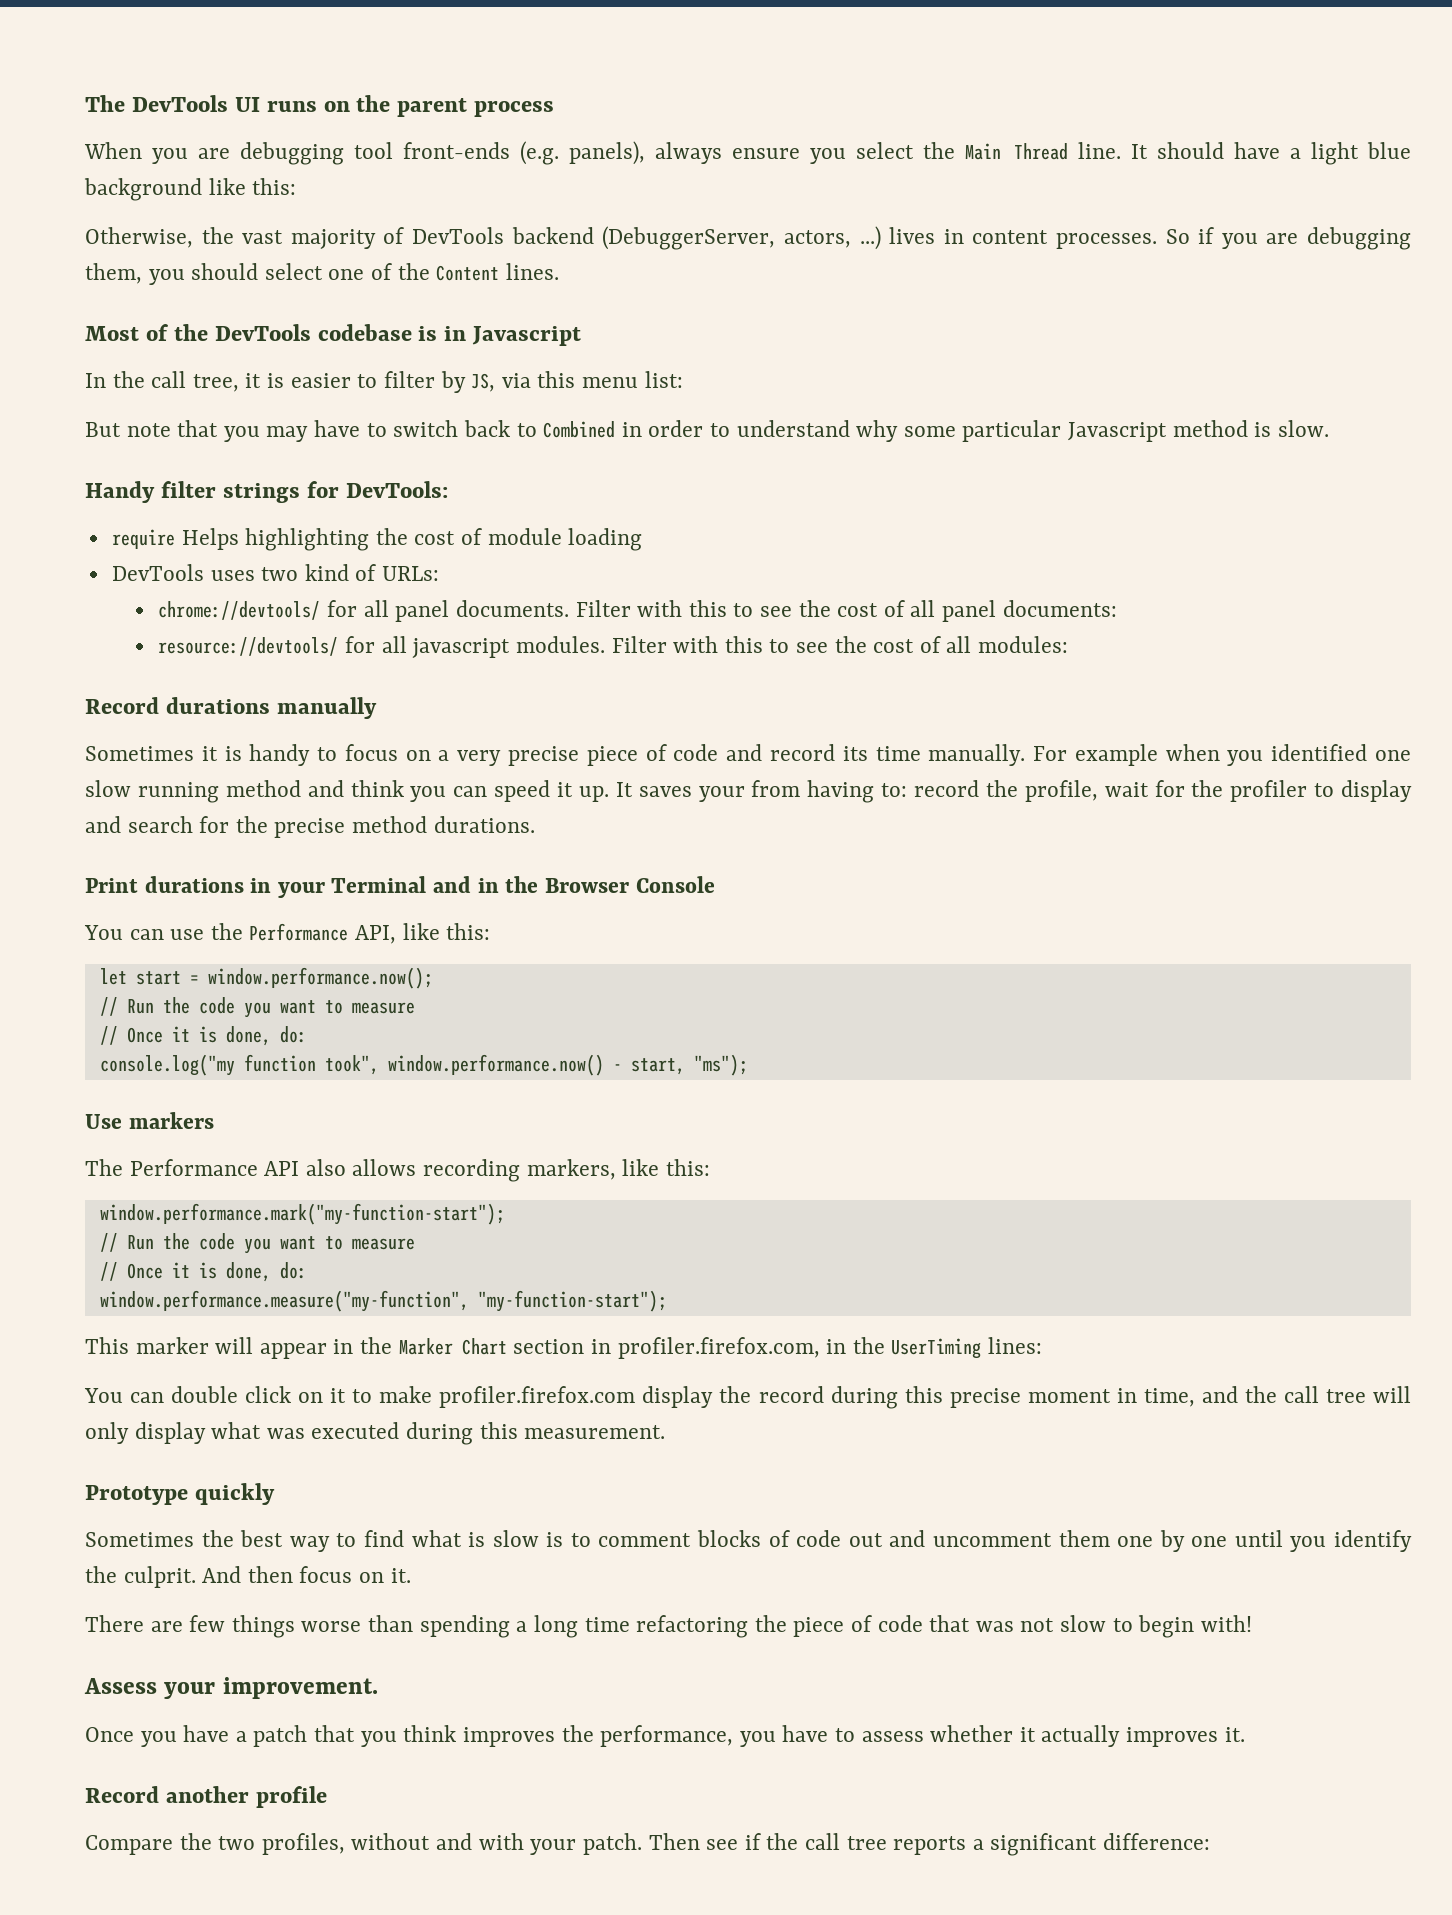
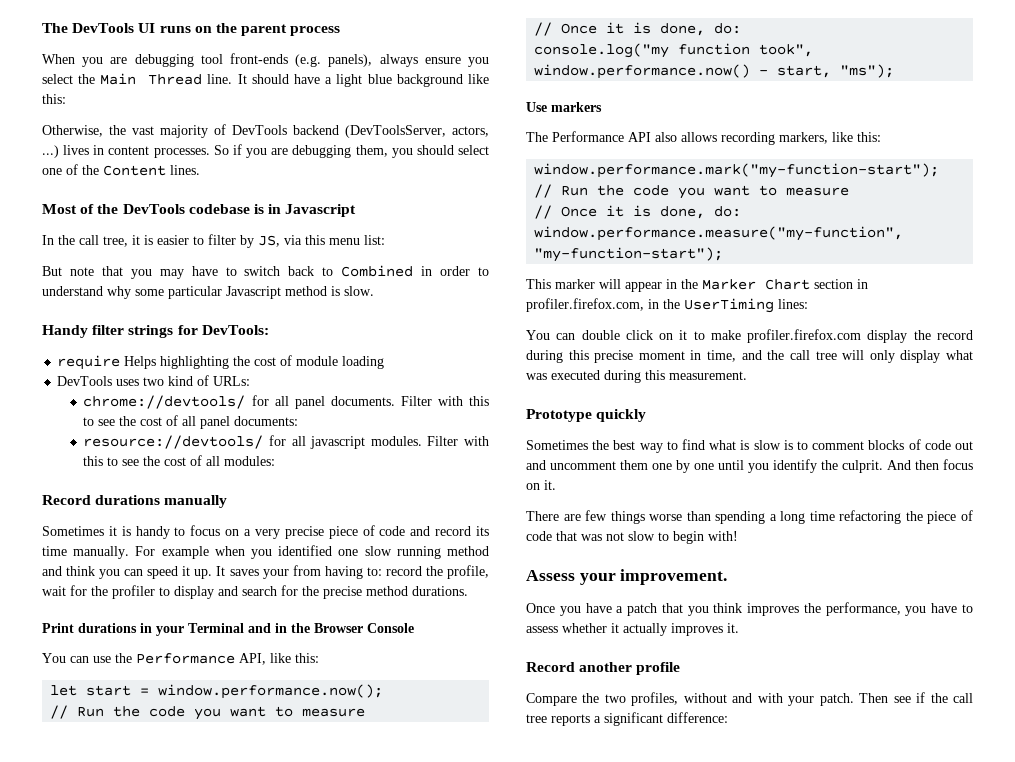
- Otherwise, the vast majority of DevTools backend (DebuggerServer, actors, ...) lives in content processes.
+ Otherwise, the vast majority of DevTools backend (DevToolsServer, actors, ...) lives in content processes.

